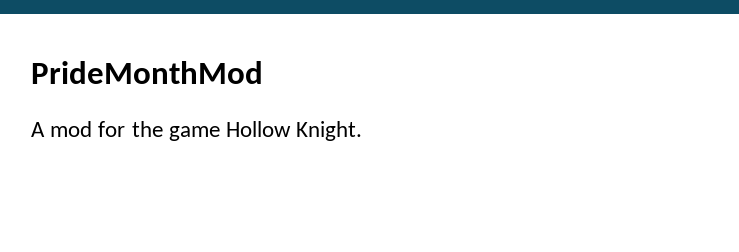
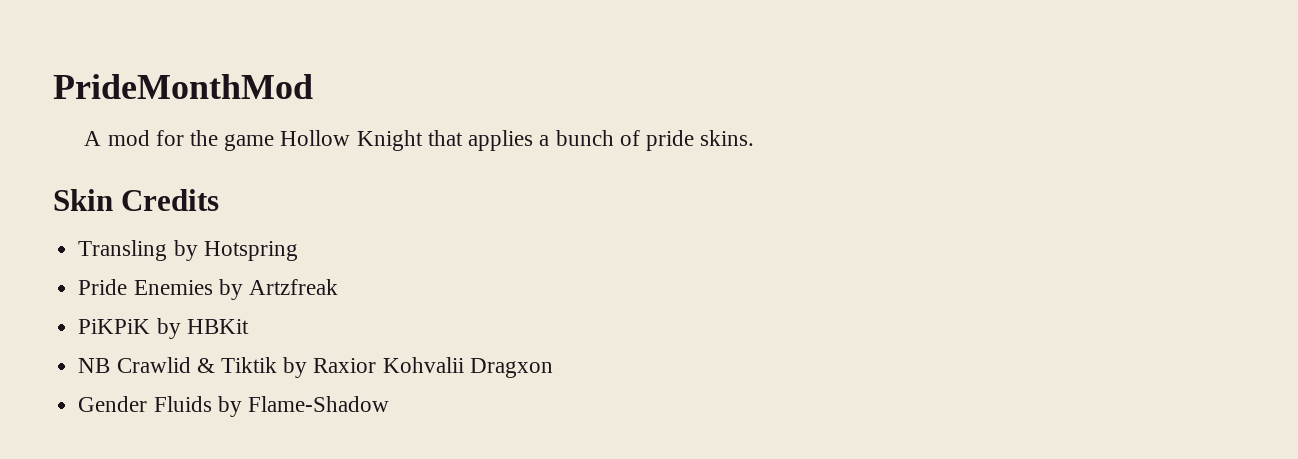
- A mod for the game Hollow Knight.
+ A mod for the game Hollow Knight that applies a bunch of pride skins.
+ Skin Credits
+ Transling by Hotspring
+ Pride Enemies by Artzfreak
+ PiKPiK by HBKit
+ NB Crawlid & Tiktik by Raxior Kohvalii Dragxon
+ Gender Fluids by Flame-Shadow

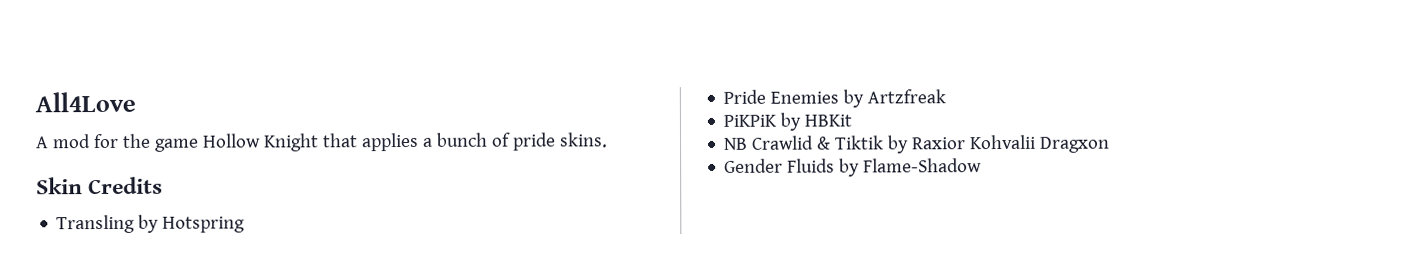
- PrideMonthMod
+ All4Love

